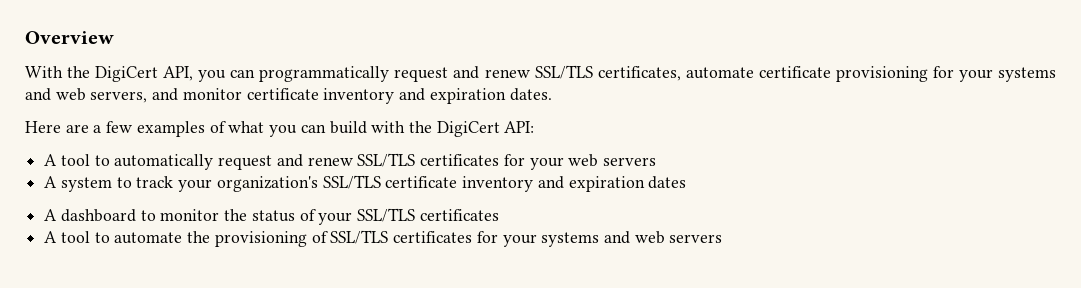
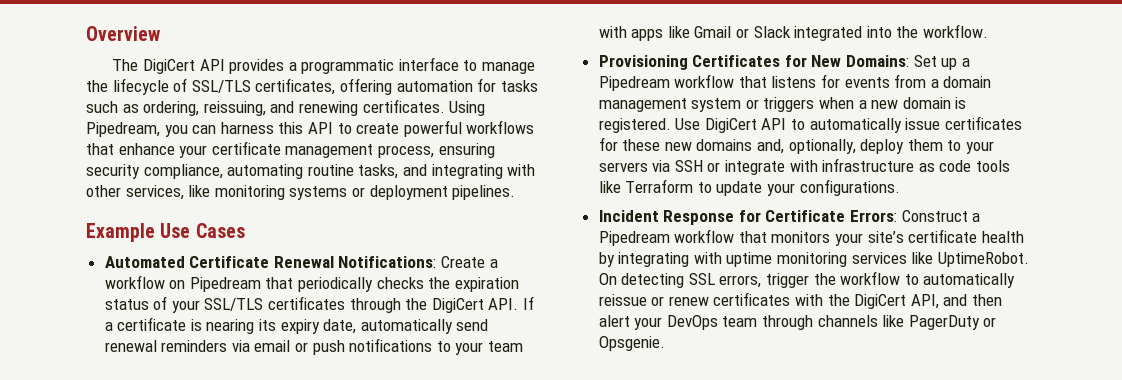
- With the DigiCert API, you can programmatically request and renew SSL/TLS certificates, automate certificate provisioning for your systems and web servers, and monitor certificate inventory and expiration dates.
- Here are a few examples of what you can build with the DigiCert API:
- A tool to automatically request and renew SSL/TLS certificates for your web servers
- A system to track your organization's SSL/TLS certificate inventory and expiration dates
- A dashboard to monitor the status of your SSL/TLS certificates
- A tool to automate the provisioning of SSL/TLS certificates for your systems and web servers
+ The DigiCert API provides a programmatic interface to manage the lifecycle of SSL/TLS certificates, offering automation for tasks such as ordering, reissuing, and renewing certificates. Using Pipedream, you can harness this API to create powerful workflows that enhance your certificate management process, ensuring security compliance, automating routine tasks, and integrating with other services, like monitoring systems or deployment pipelines.
+ Example Use Cases
+ Automated Certificate Renewal Notifications: Create a workflow on Pipedream that periodically checks the expiration status of your SSL/TLS certificates through the DigiCert API. If a certificate is nearing its expiry date, automatically send renewal reminders via email or push notifications to your team with apps like Gmail or Slack integrated into the workflow.
+ Provisioning Certificates for New Domains: Set up a Pipedream workflow that listens for events from a domain management system or triggers when a new domain is registered. Use DigiCert API to automatically issue certificates for these new domains and, optionally, deploy them to your servers via SSH or integrate with infrastructure as code tools like Terraform to update your configurations.
+ Incident Response for Certificate Errors: Construct a Pipedream workflow that monitors your site’s certificate health by integrating with uptime monitoring services like UptimeRobot. On detecting SSL errors, trigger the workflow to automatically reissue or renew certificates with the DigiCert API, and then alert your DevOps team through channels like PagerDuty or Opsgenie.

